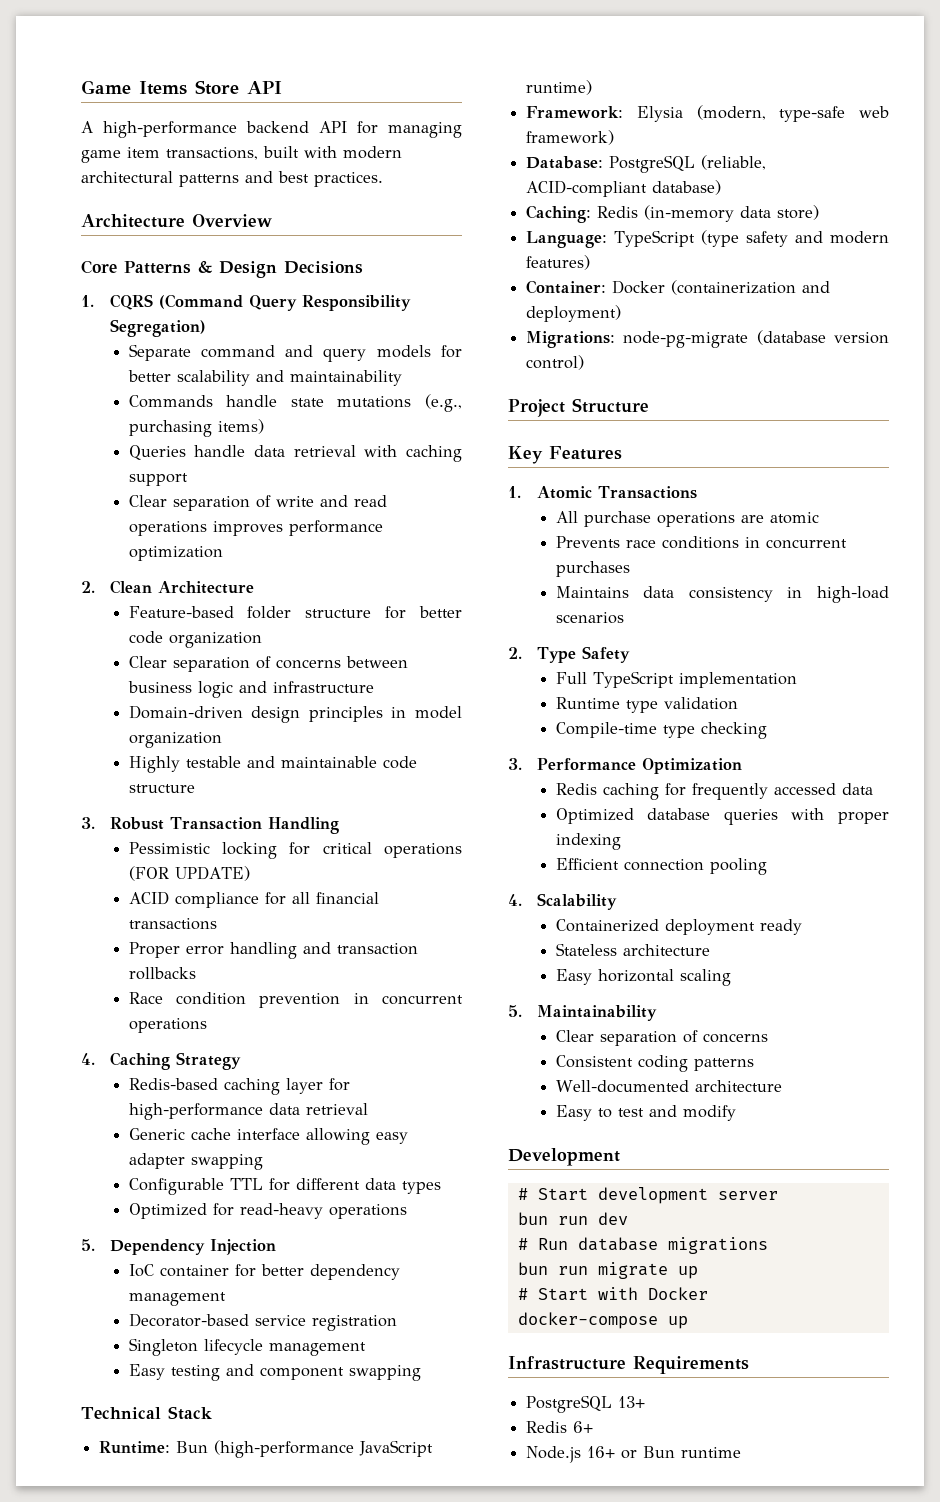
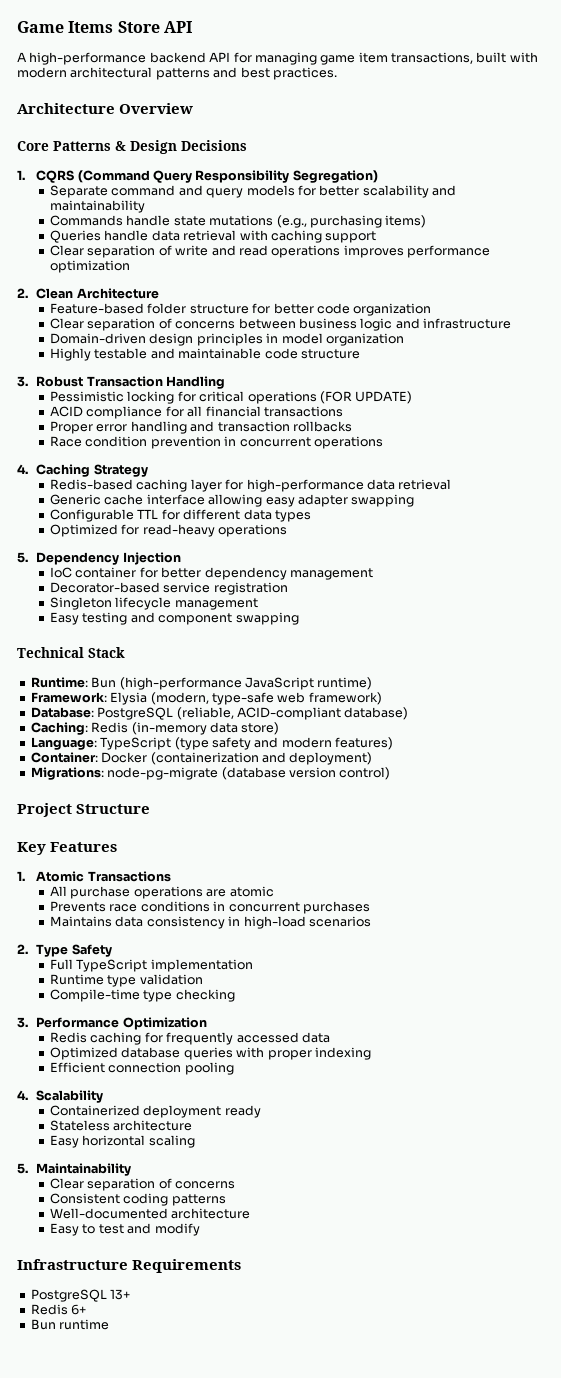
- Development
- # Start development server
- bun run dev
- # Run database migrations
- bun run migrate up
- # Start with Docker
- docker-compose up
- Node.js 16+ or Bun runtime
+ Bun runtime

